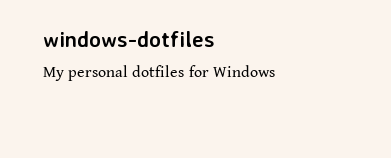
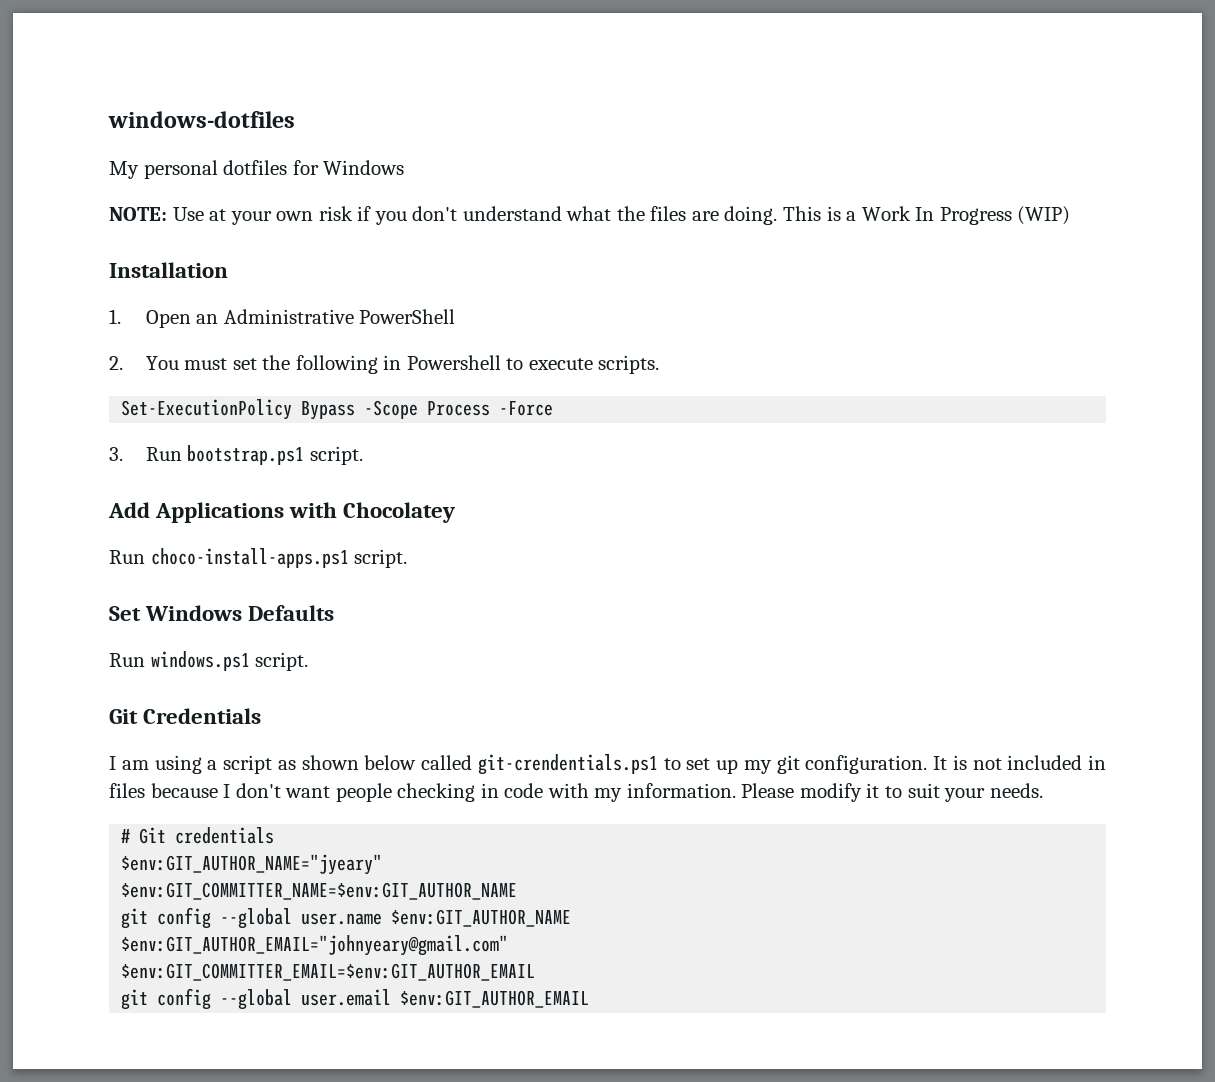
+ NOTE: Use at your own risk if you don't understand what the files are doing. This is a Work In Progress (WIP)
+ Installation
+ 1. Open an Administrative PowerShell
+ 2. You must set the following in Powershell to execute scripts.
+ Set-ExecutionPolicy Bypass -Scope Process -Force
+ 3. Run bootstrap.ps1 script.
+ Add Applications with Chocolatey
+ Run choco-install-apps.ps1 script.
+ Set Windows Defaults
+ Run windows.ps1 script.
+ Git Credentials
+ I am using a script as shown below called git-crendentials.ps1 to set up my git configuration. It is not included in files because I don't want people checking in code with my information. Please modify it to suit your needs.
+ # Git credentials
+ $env:GIT_AUTHOR_NAME="jyeary"
+ $env:GIT_COMMITTER_NAME=$env:GIT_AUTHOR_NAME
+ git config --global user.name $env:GIT_AUTHOR_NAME
+ $env:GIT_AUTHOR_EMAIL="johnyeary@gmail.com"
+ $env:GIT_COMMITTER_EMAIL=$env:GIT_AUTHOR_EMAIL
+ git config --global user.email $env:GIT_AUTHOR_EMAIL

